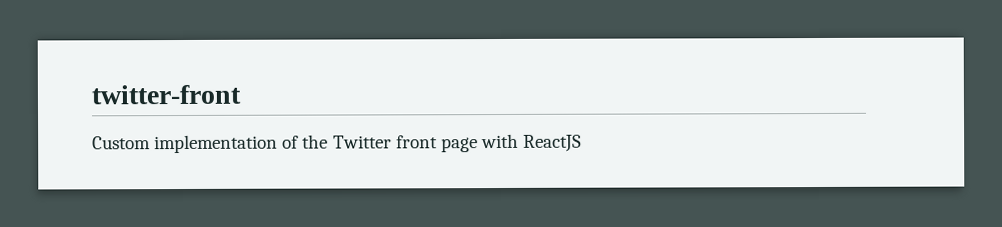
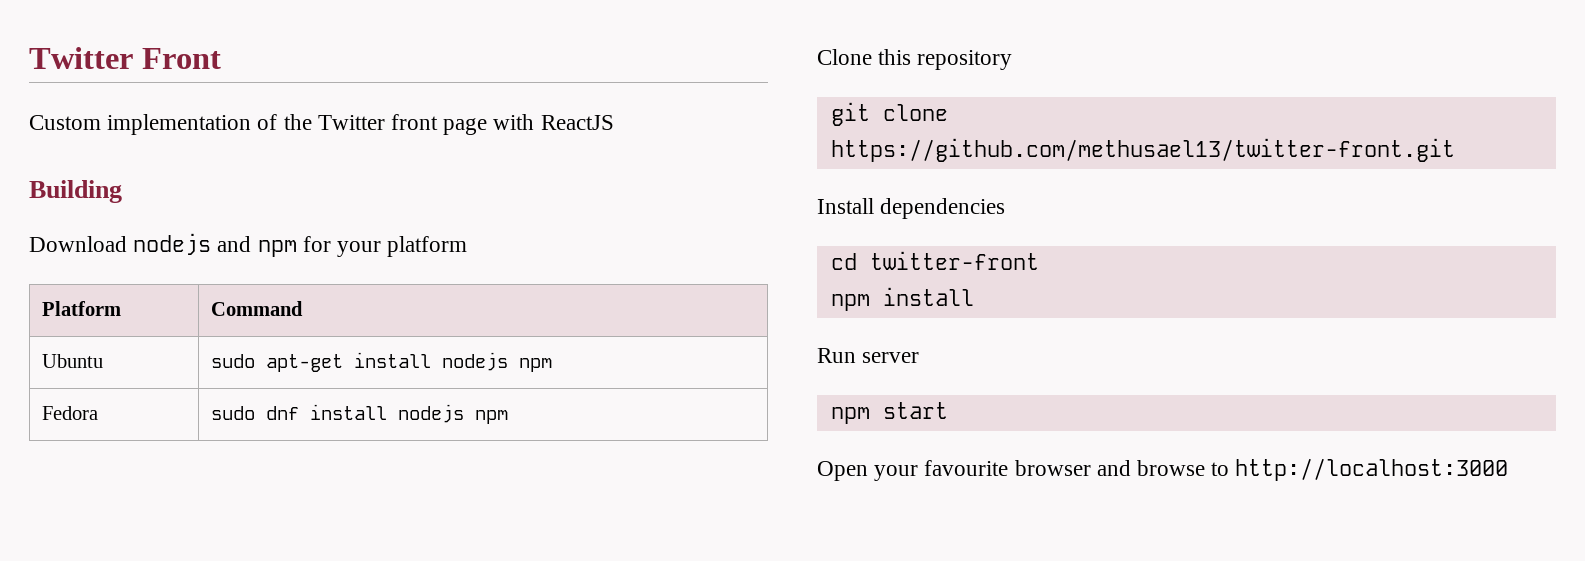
- twitter-front
+ Twitter Front
+ Building
+ Download nodejs and npm for your platform
+ Platform | Command
+ Ubuntu | sudo apt-get install nodejs npm
+ Fedora | sudo dnf install nodejs npm
+ Clone this repository
+ git clone https://github.com/methusael13/twitter-front.git
+ Install dependencies
+ cd twitter-front
+ npm install
+ Run server
+ npm start
+ Open your favourite browser and browse to http://localhost:3000

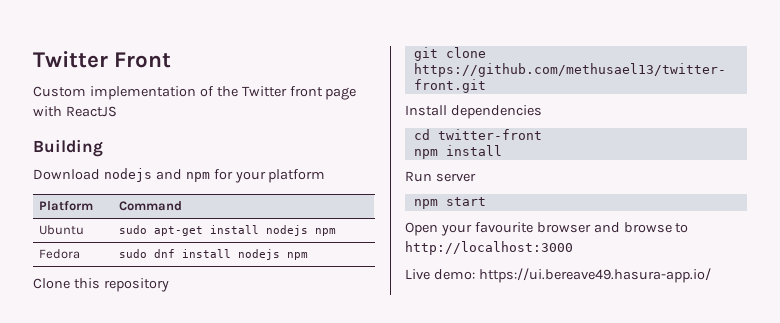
+ Live demo: https://ui.bereave49.hasura-app.io/

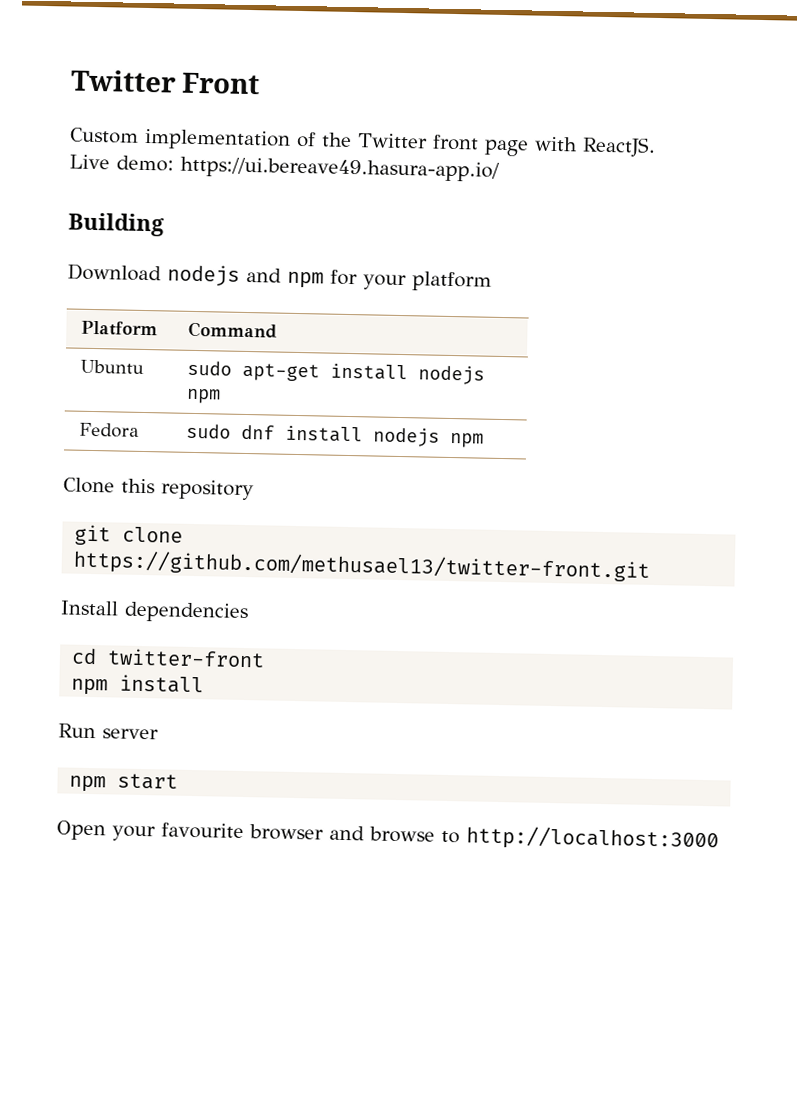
- Custom implementation of the Twitter front page with ReactJS
+ Custom implementation of the Twitter front page with ReactJS.
+ Live demo: https://ui.bereave49.hasura-app.io/
- Live demo: https://ui.bereave49.hasura-app.io/

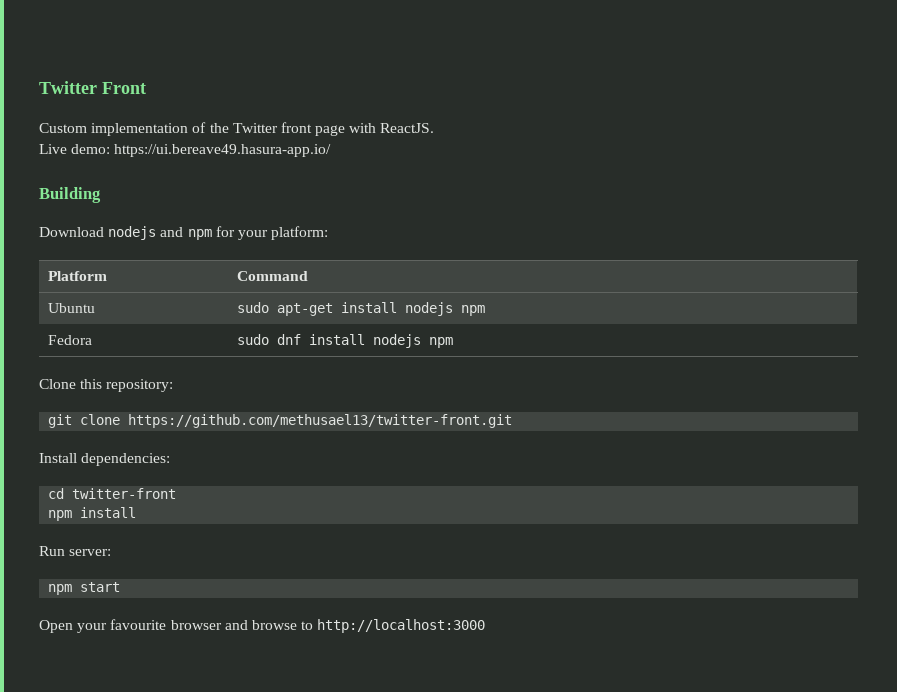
- Download nodejs and npm for your platform
+ Download nodejs and npm for your platform:
- Clone this repository
+ Clone this repository:
- Install dependencies
+ Install dependencies:
- Run server
+ Run server:

